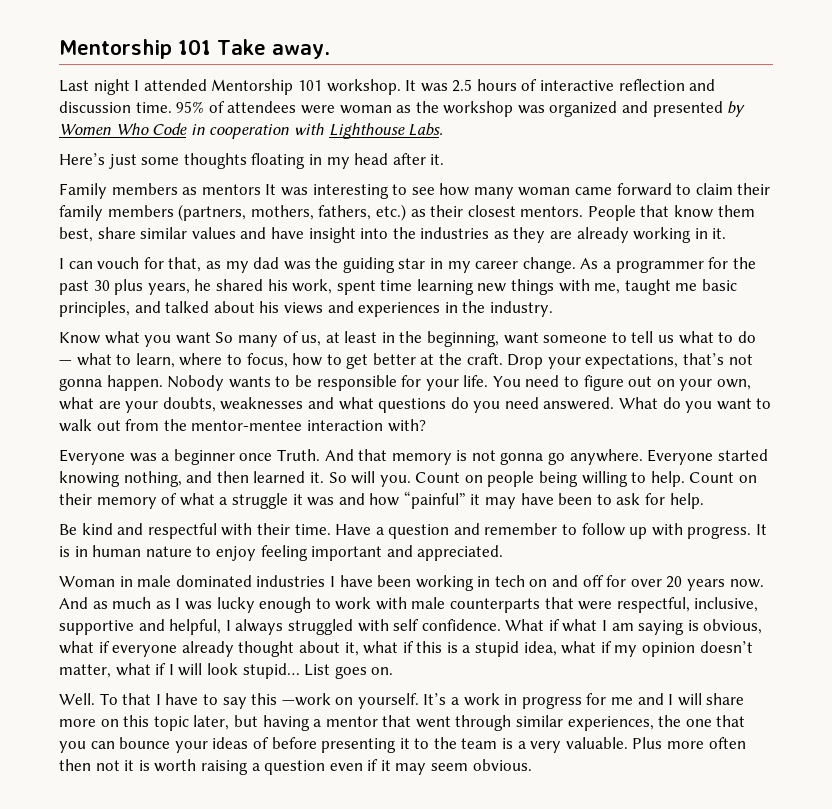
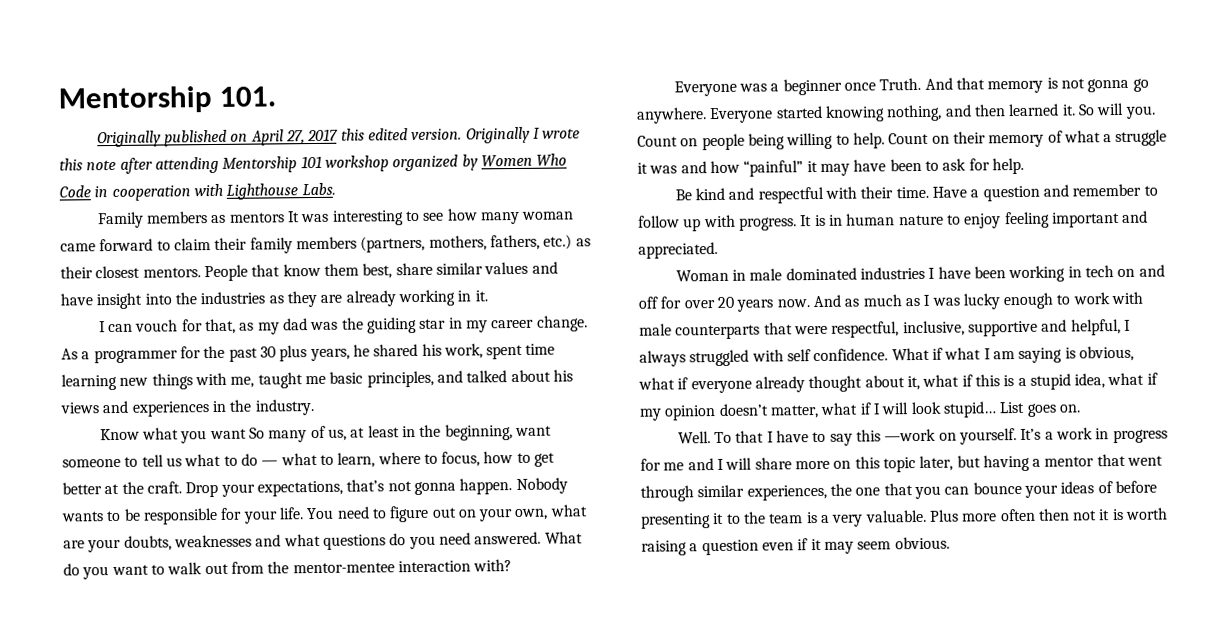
- Mentorship 101 Take away.
- Last night I attended Mentorship 101 workshop. It was 2.5 hours of interactive reflection and discussion time. 95% of attendees were woman as the workshop was organized and presented by Women Who Code in cooperation with Lighthouse Labs.
+ Mentorship 101.
+ Originally published on April 27, 2017 this edited version. Originally I wrote this note after attending Mentorship 101 workshop organized by Women Who Code in cooperation with Lighthouse Labs.
- Here’s just some thoughts floating in my head after it.

